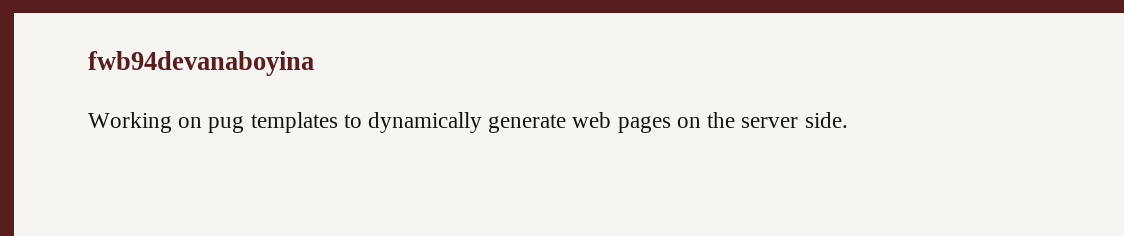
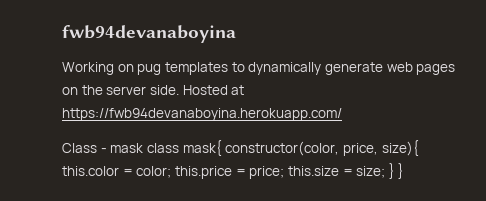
+ Hosted at https://fwb94devanaboyina.herokuapp.com/
+ Class - mask class mask{ constructor(color, price, size){ this.color = color; this.price = price; this.size = size; } }

